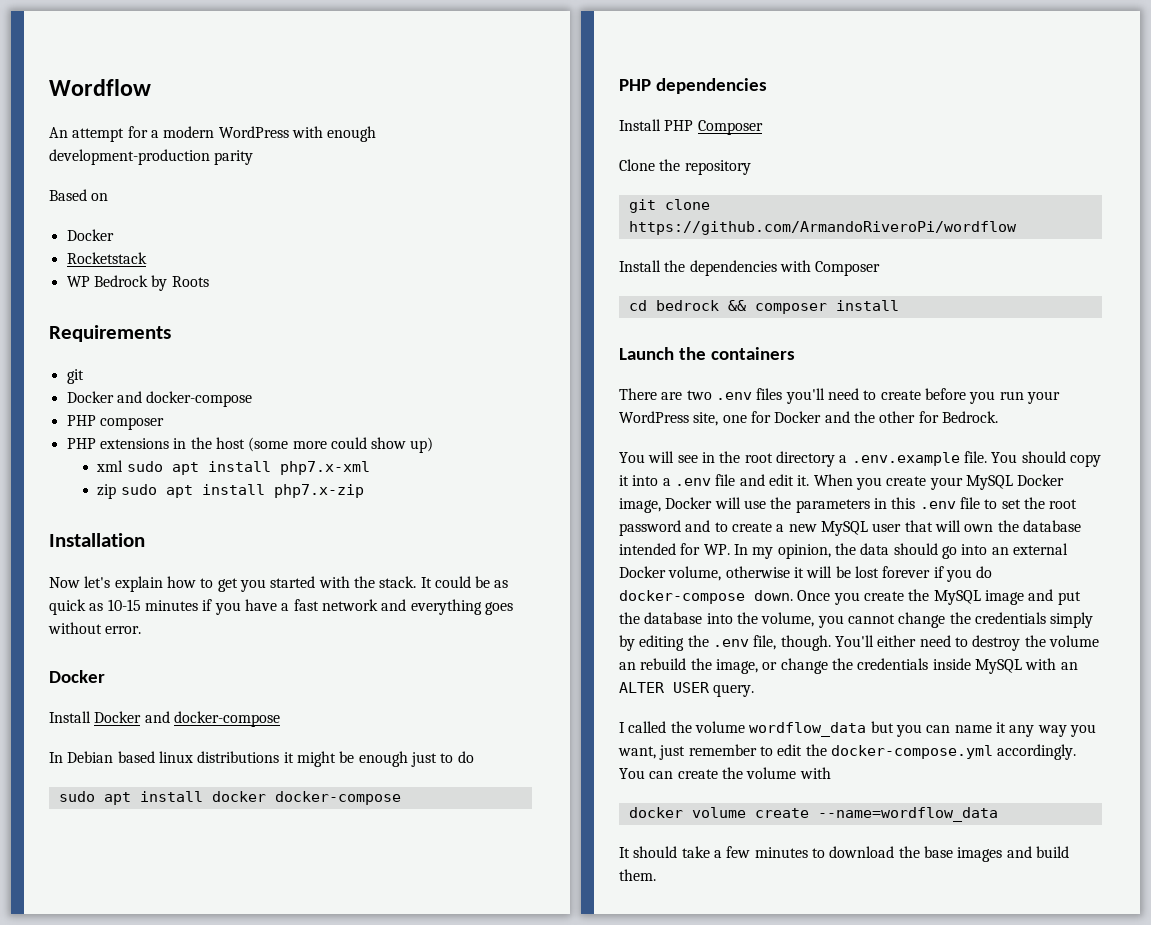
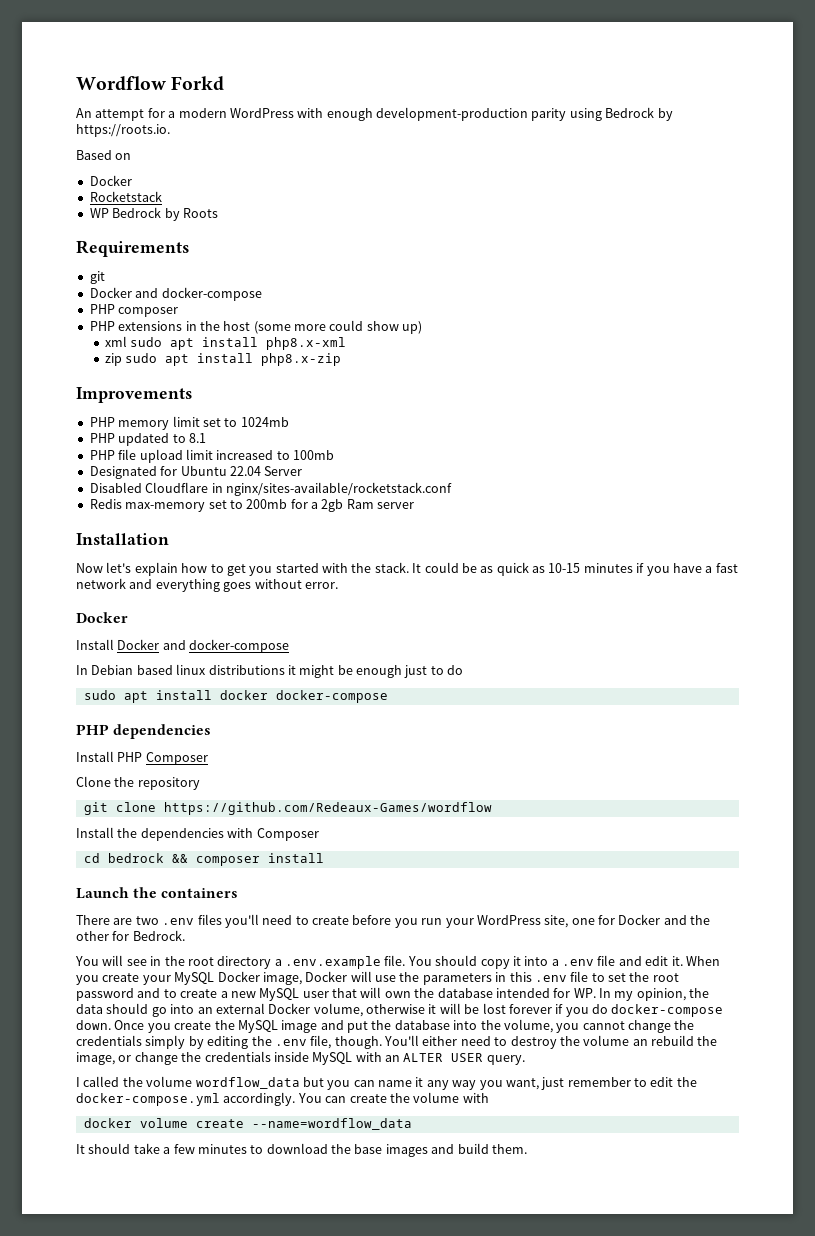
- Wordflow
+ Wordflow Forkd
- An attempt for a modern WordPress with enough development-production parity
+ An attempt for a modern WordPress with enough development-production parity using Bedrock by https://roots.io.
- xml sudo apt install php7.x-xml
+ xml sudo apt install php8.x-xml
- zip sudo apt install php7.x-zip
+ zip sudo apt install php8.x-zip
+ Improvements
+ PHP memory limit set to 1024mb
+ PHP updated to 8.1
+ PHP file upload limit increased to 100mb
+ Designated for Ubuntu 22.04 Server
+ Disabled Cloudflare in nginx/sites-available/rocketstack.conf
+ Redis max-memory set to 200mb for a 2gb Ram server
- git clone https://github.com/ArmandoRiveroPi/wordflow
+ git clone https://github.com/Redeaux-Games/wordflow

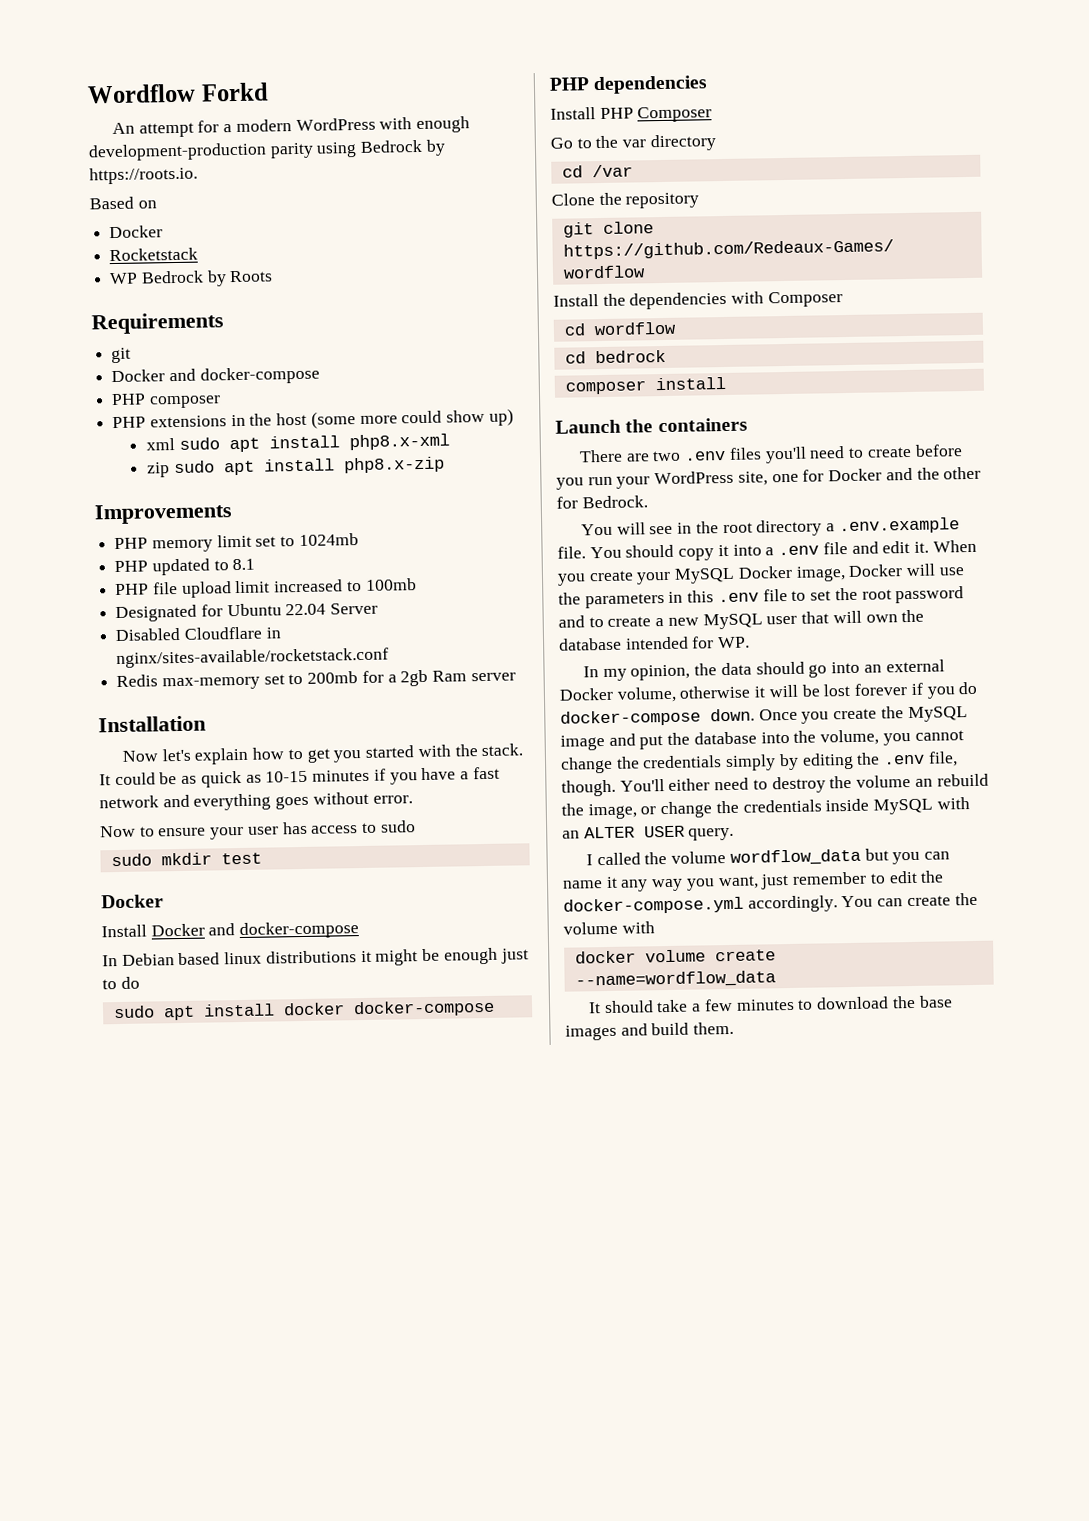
+ Now to ensure your user has access to sudo
+ sudo mkdir test
+ Go to the var directory
+ cd /var
+ cd wordflow
- cd bedrock && composer install
+ cd bedrock
+ composer install
- When you create your MySQL Docker image, Docker will use the parameters in this .env file to set the root password and to create a new MySQL user that will own the database intended for WP. In my opinion, the data should go into an external Docker volume, otherwise it will be lost forever if you do docker-compose down.
+ When you create your MySQL Docker image, Docker will use the parameters in this .env file to set the root password and to create a new MySQL user that will own the database intended for WP.
+ In my opinion, the data should go into an external Docker volume, otherwise it will be lost forever if you do docker-compose down.

